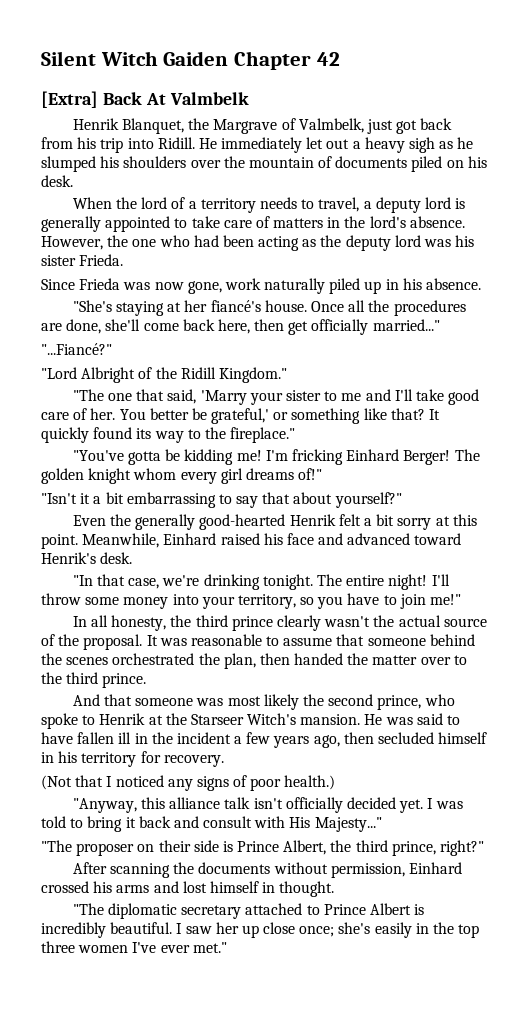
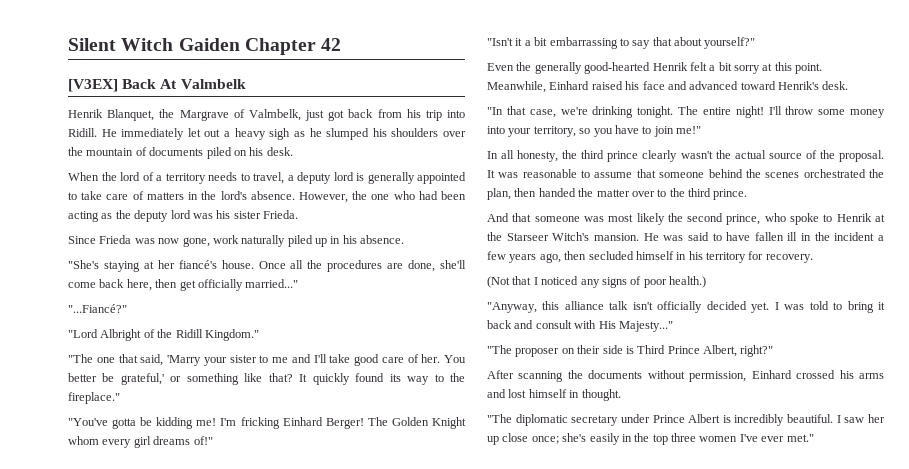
- [Extra] Back At Valmbelk
+ [V3EX] Back At Valmbelk
- The golden knight whom every girl dreams of!"
+ The Golden Knight whom every girl dreams of!"
- "The proposer on their side is Prince Albert, the third prince, right?"
+ "The proposer on their side is Third Prince Albert, right?"
- "The diplomatic secretary attached to Prince Albert is incredibly beautiful.
+ "The diplomatic secretary under Prince Albert is incredibly beautiful.

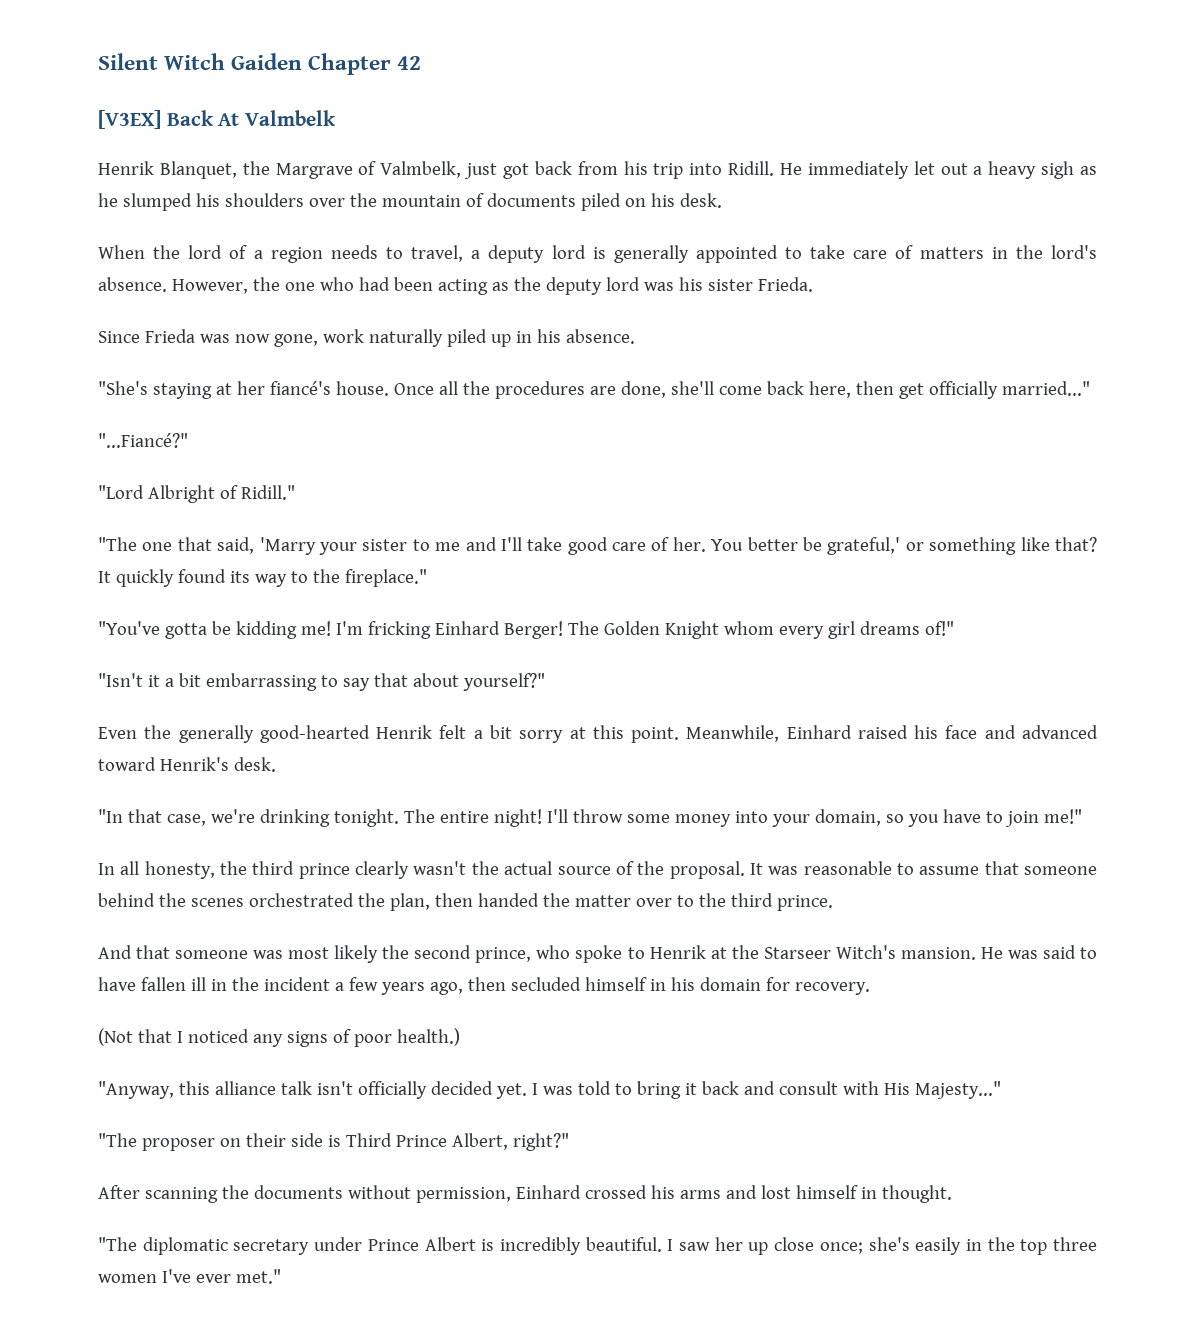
- When the lord of a territory needs to travel, a deputy lord is generally appointed to take care of matters in the lord's absence.
+ When the lord of a region needs to travel, a deputy lord is generally appointed to take care of matters in the lord's absence.
- "Lord Albright of the Ridill Kingdom."
+ "Lord Albright of Ridill."
- I'll throw some money into your territory, so you have to join me!"
+ I'll throw some money into your domain, so you have to join me!"
- He was said to have fallen ill in the incident a few years ago, then secluded himself in his territory for recovery.
+ He was said to have fallen ill in the incident a few years ago, then secluded himself in his domain for recovery.

